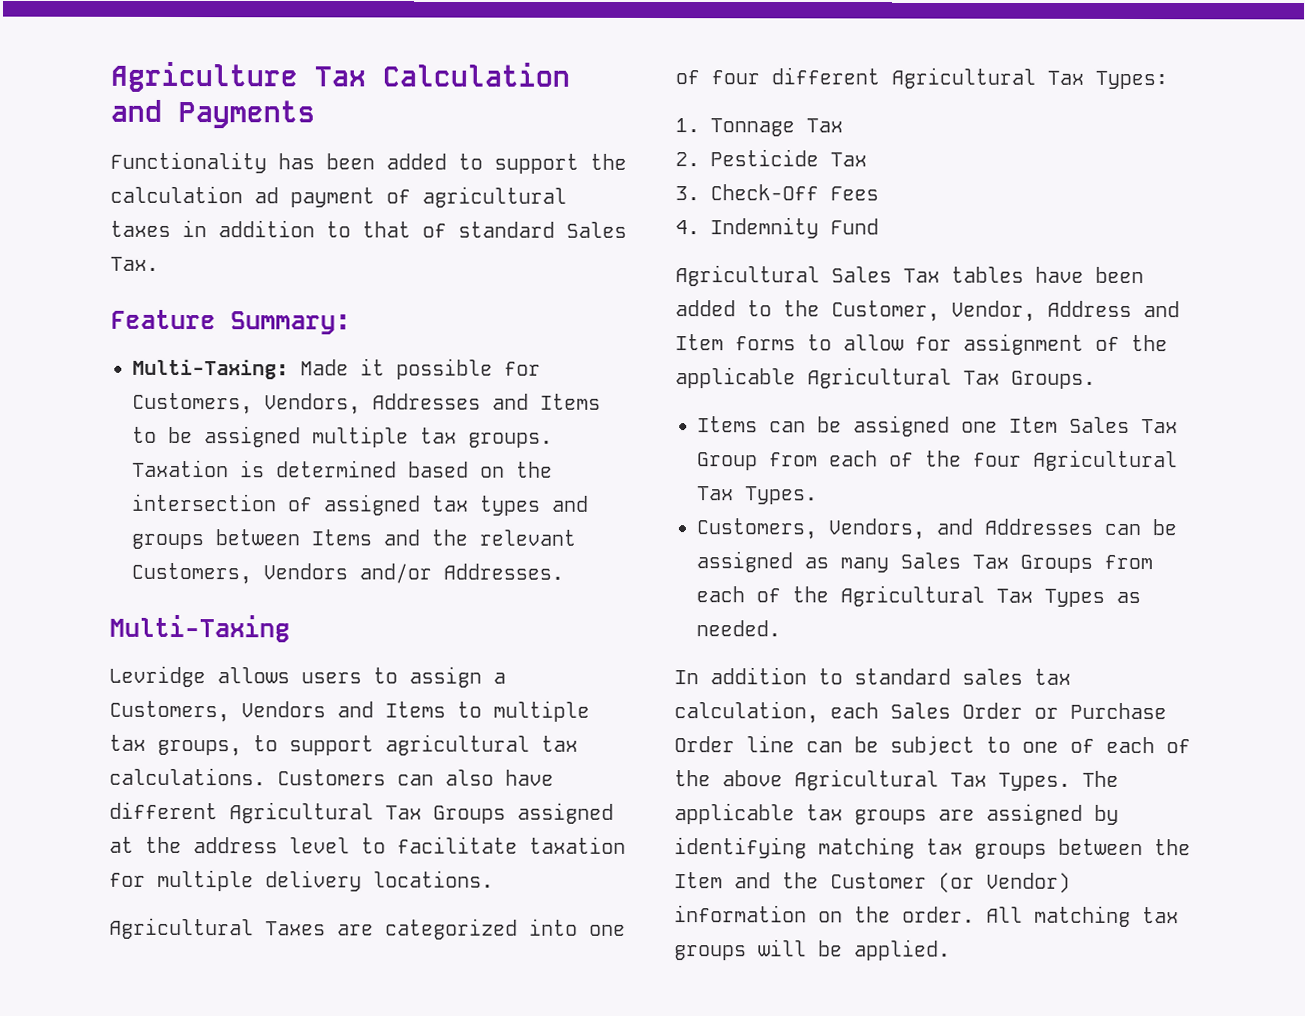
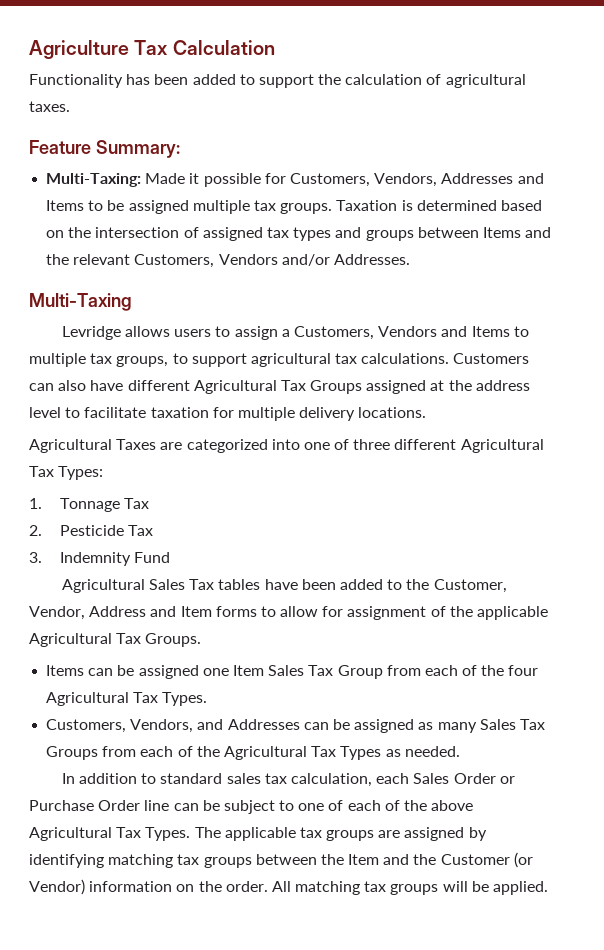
- Agriculture Tax Calculation and Payments
+ Agriculture Tax Calculation
- Functionality has been added to support the calculation ad payment of agricultural taxes in addition to that of standard Sales Tax.
+ Functionality has been added to support the calculation of agricultural taxes.
- Agricultural Taxes are categorized into one of four different Agricultural Tax Types:
+ Agricultural Taxes are categorized into one of three different Agricultural Tax Types:
- 3. Check-Off Fees
- 4. Indemnity Fund
+ 3. Indemnity Fund

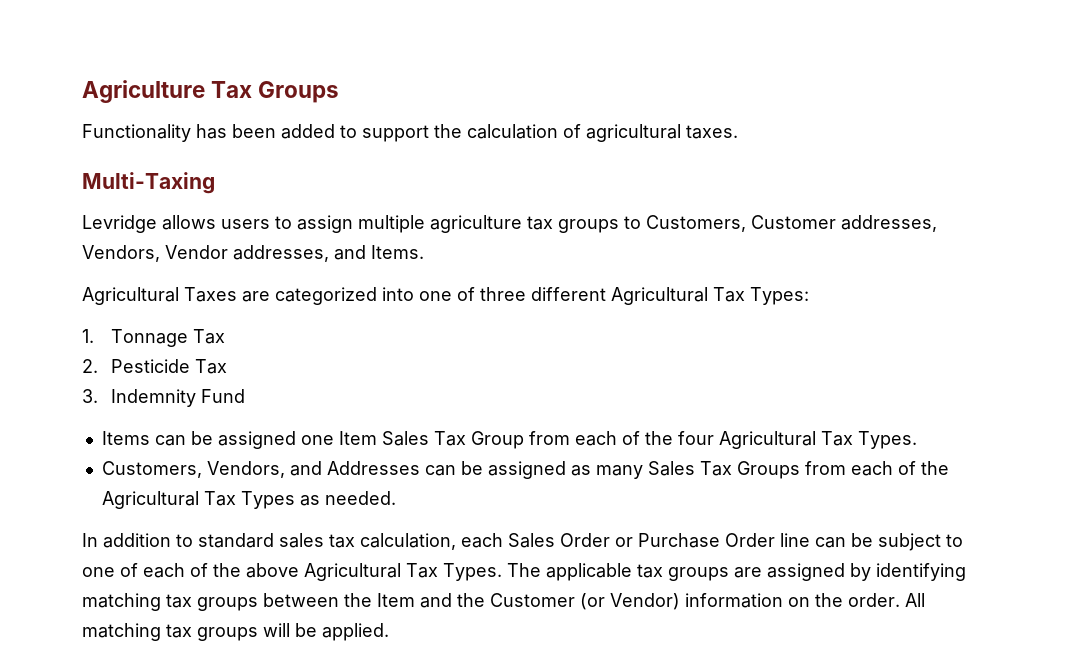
- Agriculture Tax Calculation
+ Agriculture Tax Groups
- Feature Summary:
- Multi-Taxing: Made it possible for Customers, Vendors, Addresses and Items to be assigned multiple tax groups. Taxation is determined based on the intersection of assigned tax types and groups between Items and the relevant Customers, Vendors and/or Addresses.
- Levridge allows users to assign a Customers, Vendors and Items to multiple tax groups, to support agricultural tax calculations. Customers can also have different Agricultural Tax Groups assigned at the address level to facilitate taxation for multiple delivery locations.
+ Levridge allows users to assign multiple agriculture tax groups to Customers, Customer addresses, Vendors, Vendor addresses, and Items.
- Agricultural Sales Tax tables have been added to the Customer, Vendor, Address and Item forms to allow for assignment of the applicable Agricultural Tax Groups.

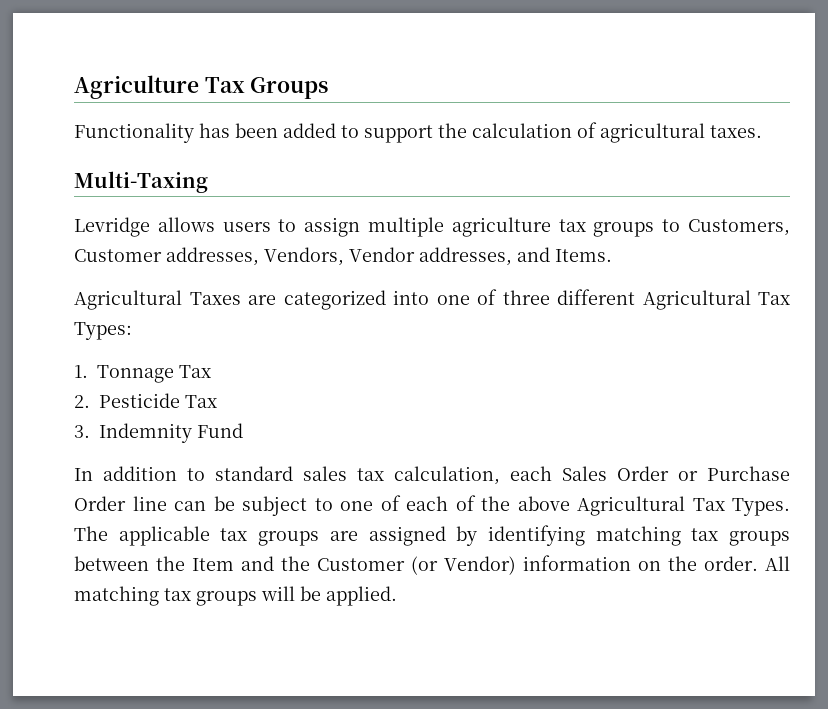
- Items can be assigned one Item Sales Tax Group from each of the four Agricultural Tax Types.
- Customers, Vendors, and Addresses can be assigned as many Sales Tax Groups from each of the Agricultural Tax Types as needed.

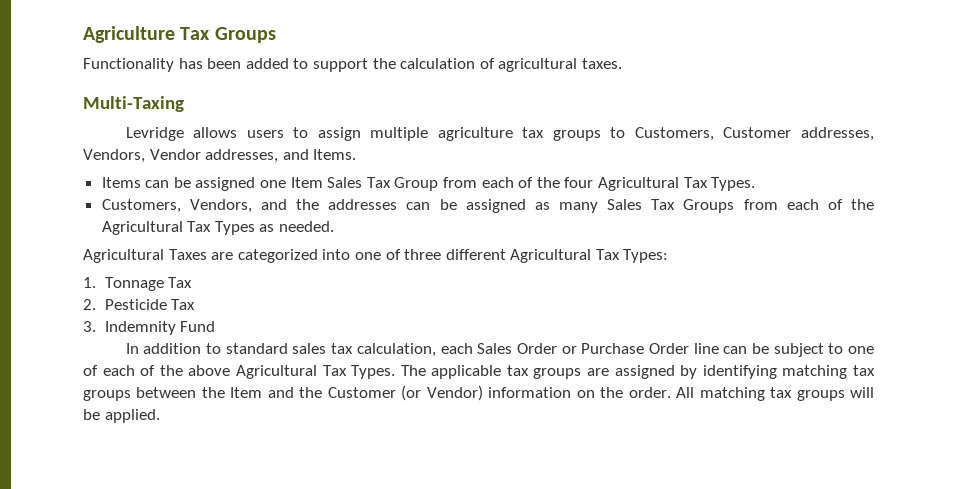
+ Items can be assigned one Item Sales Tax Group from each of the four Agricultural Tax Types.
+ Customers, Vendors, and the addresses can be assigned as many Sales Tax Groups from each of the Agricultural Tax Types as needed.

